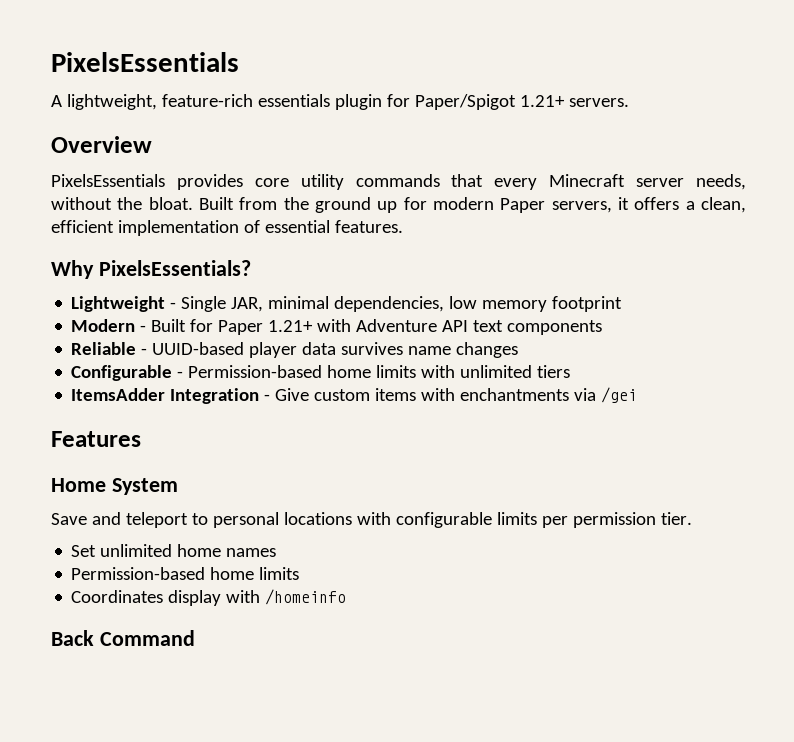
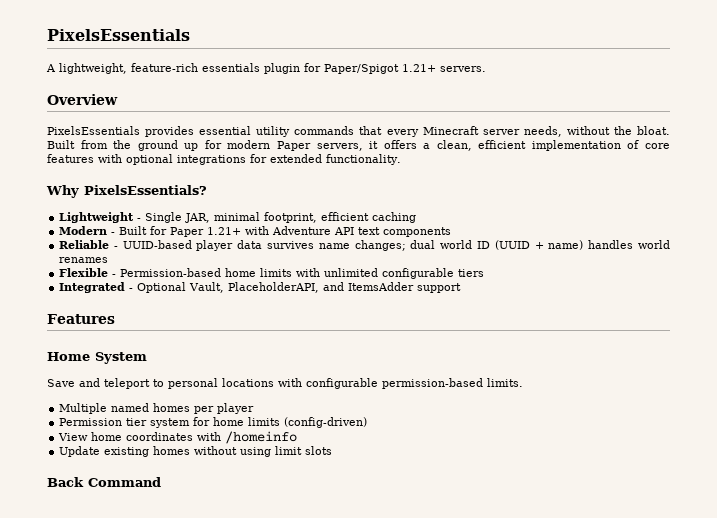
- PixelsEssentials provides core utility commands that every Minecraft server needs, without the bloat.
+ PixelsEssentials provides essential utility commands that every Minecraft server needs, without the bloat.
- Built from the ground up for modern Paper servers, it offers a clean, efficient implementation of essential features.
+ Built from the ground up for modern Paper servers, it offers a clean, efficient implementation of core features with optional integrations for extended functionality.
- Lightweight - Single JAR, minimal dependencies, low memory footprint
+ Lightweight - Single JAR, minimal footprint, efficient caching
- Reliable - UUID-based player data survives name changes
- Configurable - Permission-based home limits with unlimited tiers
+ Reliable - UUID-based player data survives name changes; dual world ID (UUID + name) handles world renames
+ Flexible - Permission-based home limits with unlimited configurable tiers
- ItemsAdder Integration - Give custom items with enchantments via /gei
+ Integrated - Optional Vault, PlaceholderAPI, and ItemsAdder support
- Save and teleport to personal locations with configurable limits per permission tier.
- Set unlimited home names
- Permission-based home limits
- Coordinates display with /homeinfo
+ Save and teleport to personal locations with configurable permission-based limits.
+ Multiple named homes per player
+ Permission tier system for home limits (config-driven)
+ View home coordinates with /homeinfo
+ Update existing homes without using limit slots

